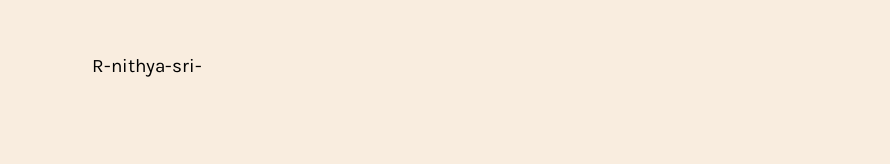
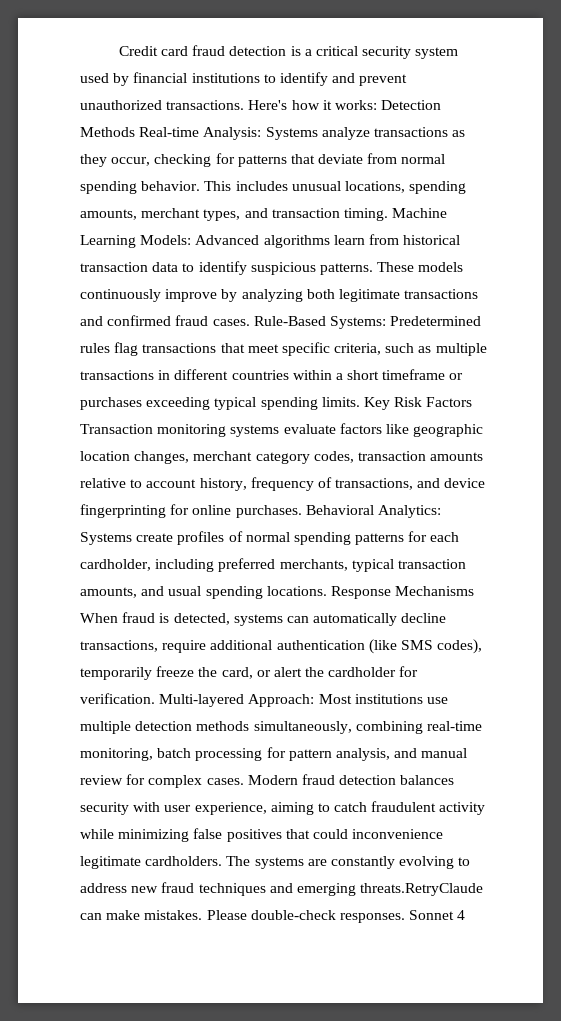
- R-nithya-sri-
+ Credit card fraud detection is a critical security system used by financial institutions to identify and prevent unauthorized transactions. Here's how it works: Detection Methods Real-time Analysis: Systems analyze transactions as they occur, checking for patterns that deviate from normal spending behavior. This includes unusual locations, spending amounts, merchant types, and transaction timing. Machine Learning Models: Advanced algorithms learn from historical transaction data to identify suspicious patterns. These models continuously improve by analyzing both legitimate transactions and confirmed fraud cases. Rule-Based Systems: Predetermined rules flag transactions that meet specific criteria, such as multiple transactions in different countries within a short timeframe or purchases exceeding typical spending limits. Key Risk Factors Transaction monitoring systems evaluate factors like geographic location changes, merchant category codes, transaction amounts relative to account history, frequency of transactions, and device fingerprinting for online purchases. Behavioral Analytics: Systems create profiles of normal spending patterns for each cardholder, including preferred merchants, typical transaction amounts, and usual spending locations. Response Mechanisms When fraud is detected, systems can automatically decline transactions, require additional authentication (like SMS codes), temporarily freeze the card, or alert the cardholder for verification. Multi-layered Approach: Most institutions use multiple detection methods simultaneously, combining real-time monitoring, batch processing for pattern analysis, and manual review for complex cases. Modern fraud detection balances security with user experience, aiming to catch fraudulent activity while minimizing false positives that could inconvenience legitimate cardholders. The systems are constantly evolving to address new fraud techniques and emerging threats.RetryClaude can make mistakes. Please double-check responses. Sonnet 4

